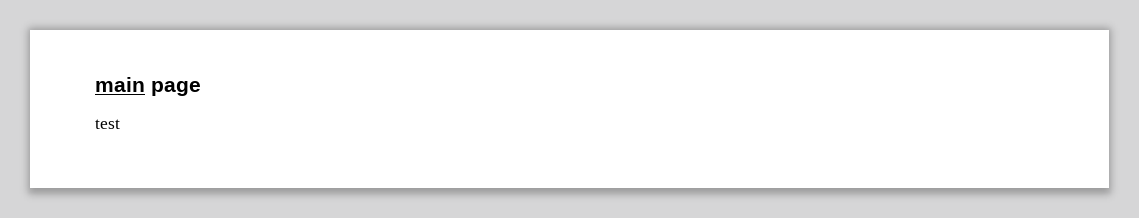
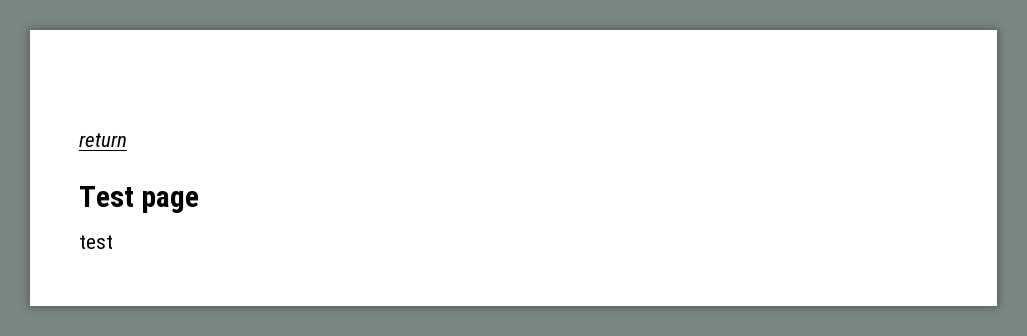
- main page
+ return
+ Test page

